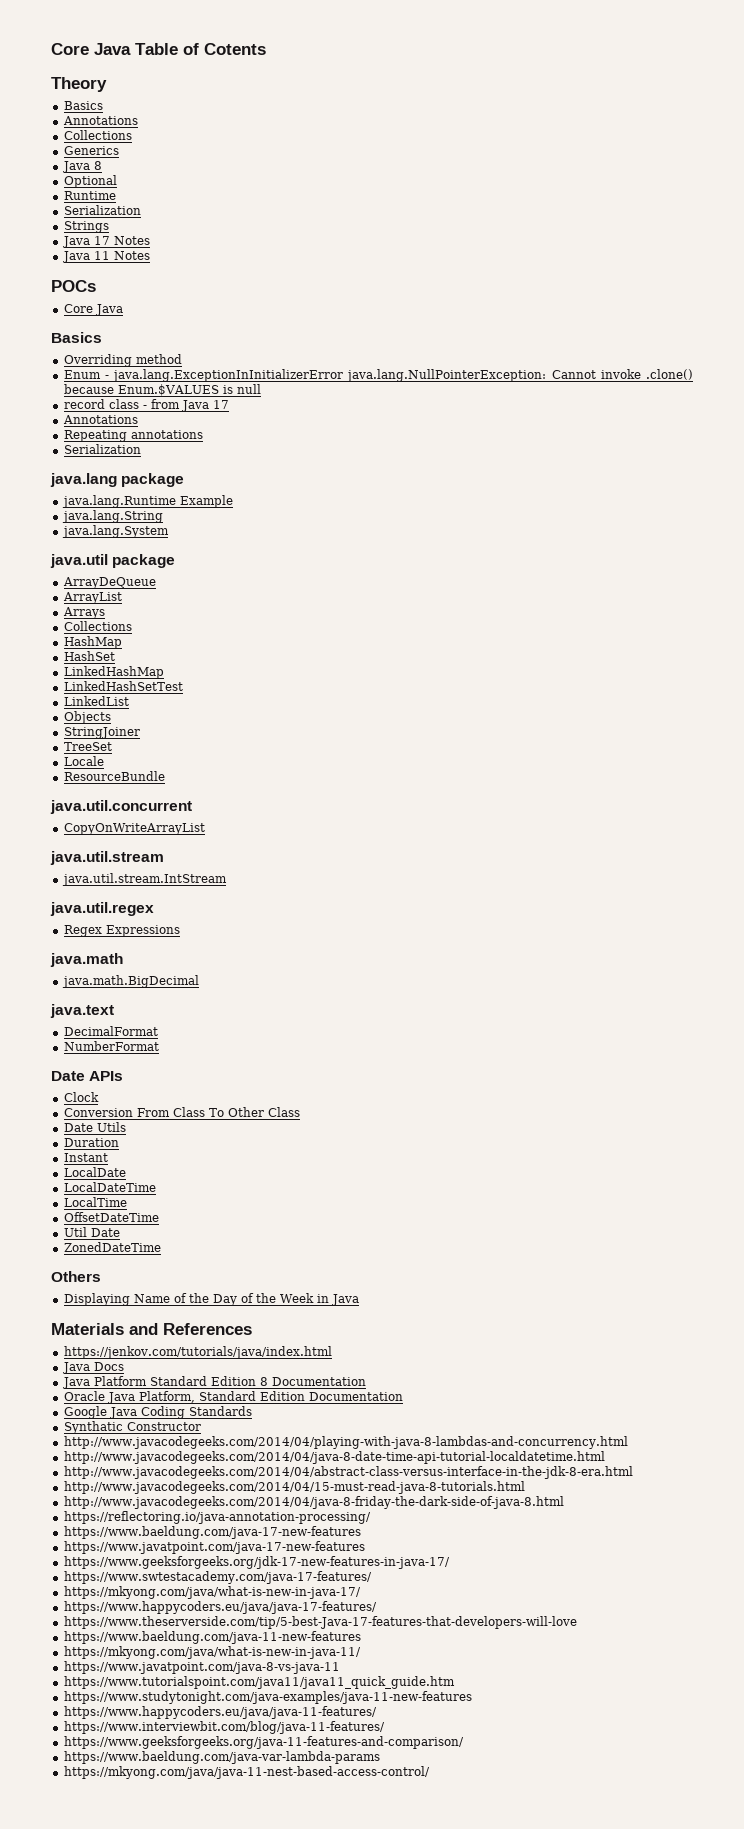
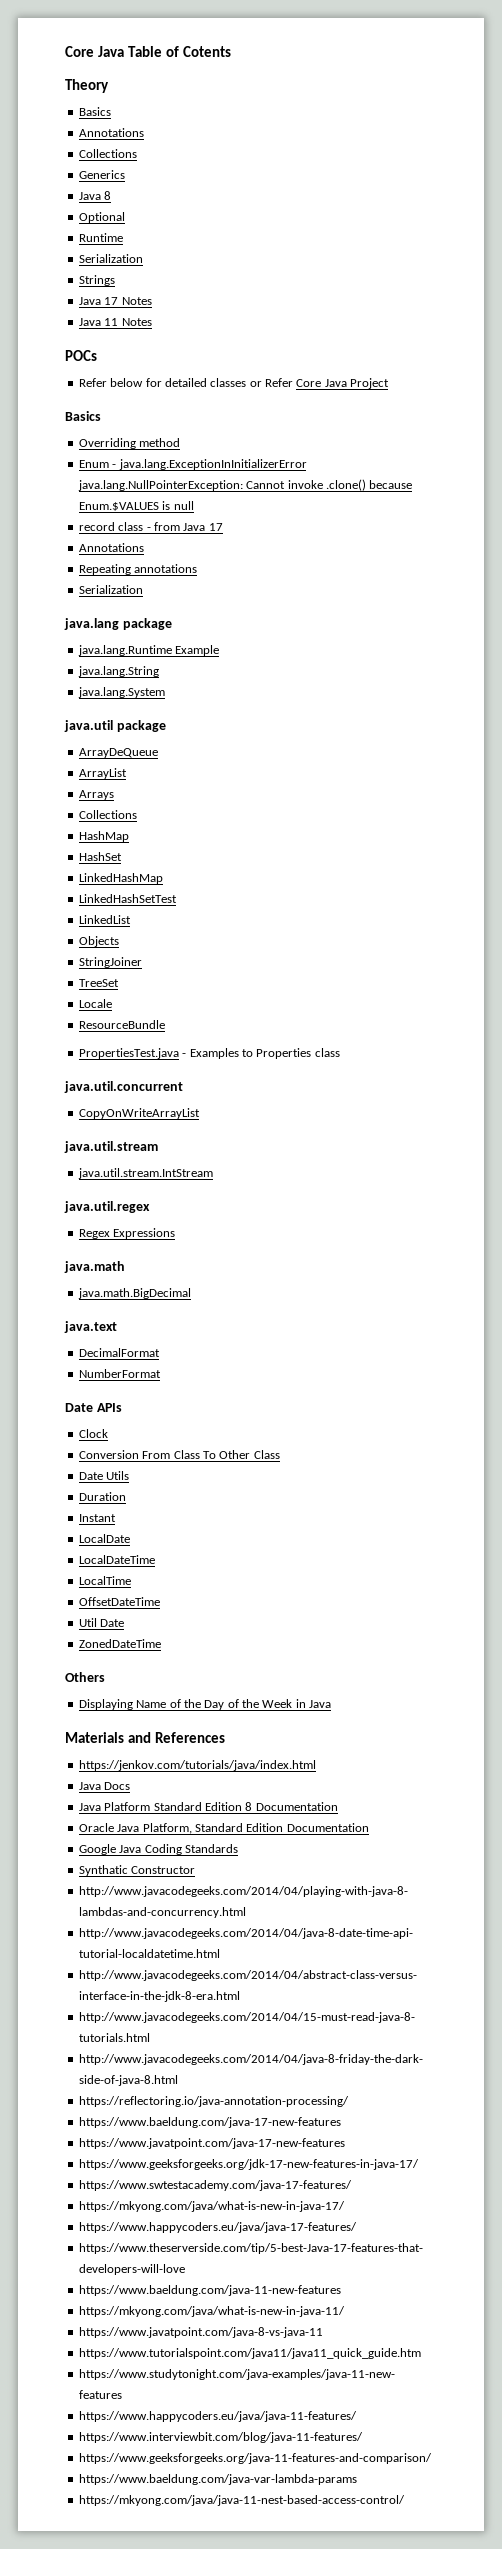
  POCs
- Core Java
+ Refer below for detailed classes or Refer Core Java Project
+ PropertiesTest.java - Examples to Properties class

